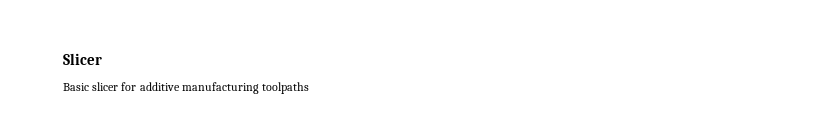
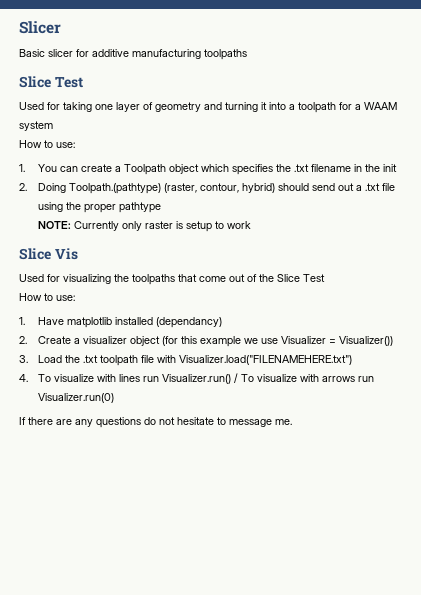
  Basic slicer for additive manufacturing toolpaths
+ Slice Test
+ Used for taking one layer of geometry and turning it into a toolpath for a WAAM system
+ How to use:
+ 1. You can create a Toolpath object which specifies the .txt filename in the init
+ 2. Doing Toolpath.(pathtype) (raster, contour, hybrid) should send out a .txt file using the proper pathtype
+ NOTE: Currently only raster is setup to work
+ Slice Vis
+ Used for visualizing the toolpaths that come out of the Slice Test
+ How to use:
+ 1. Have matplotlib installed (dependancy)
+ 2. Create a visualizer object (for this example we use Visualizer = Visualizer())
+ 3. Load the .txt toolpath file with Visualizer.load("FILENAMEHERE.txt")
+ 4. To visualize with lines run Visualizer.run() / To visualize with arrows run Visualizer.run(0)
+ If there are any questions do not hesitate to message me.

